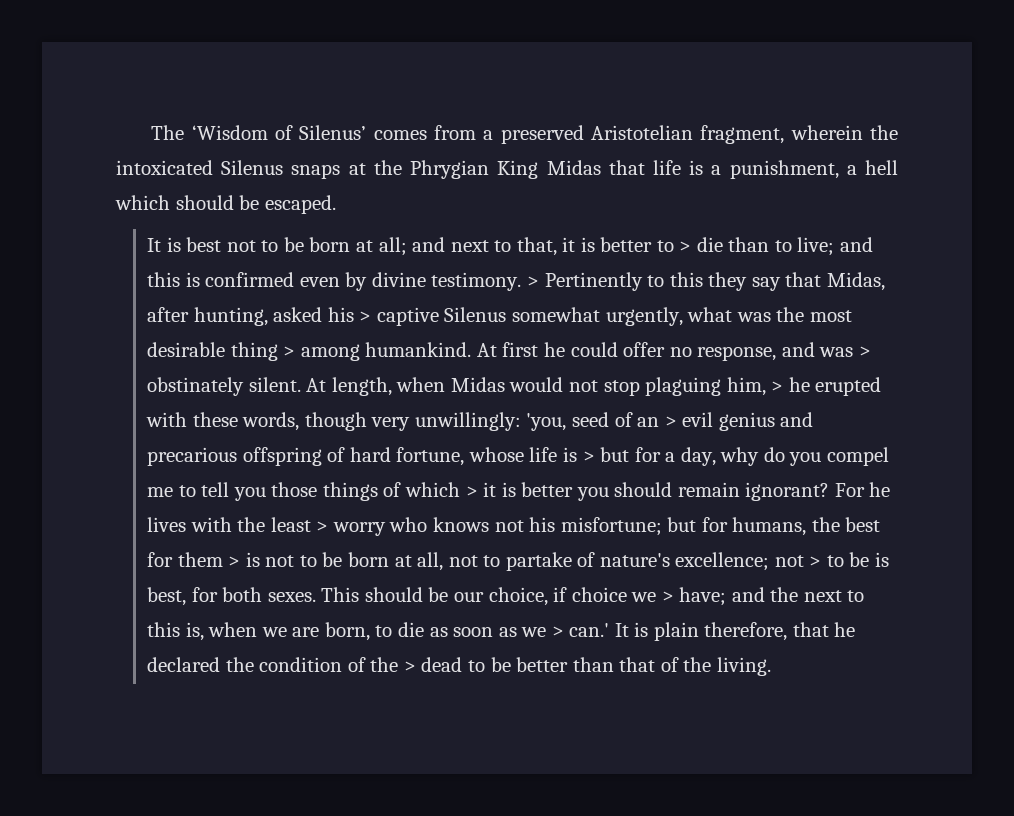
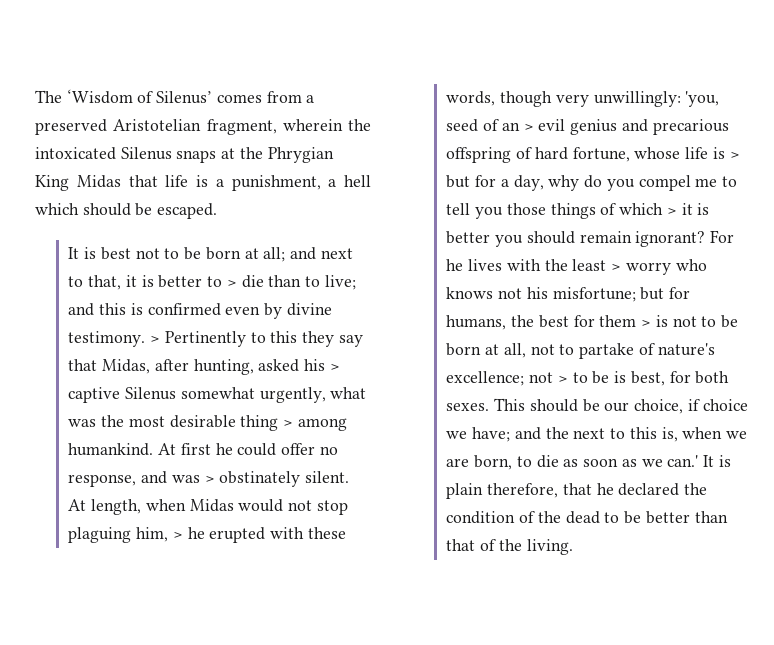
- This should be our choice, if choice we > have; and the next to this is, when we are born, to die as soon as we > can.'
+ This should be our choice, if choice we have; and the next to this is, when we are born, to die as soon as we can.'
- It is plain therefore, that he declared the condition of the > dead to be better than that of the living.
+ It is plain therefore, that he declared the condition of the dead to be better than that of the living.

